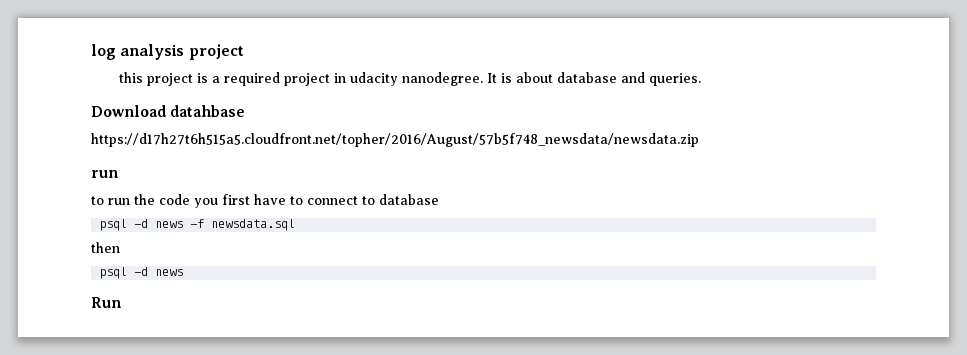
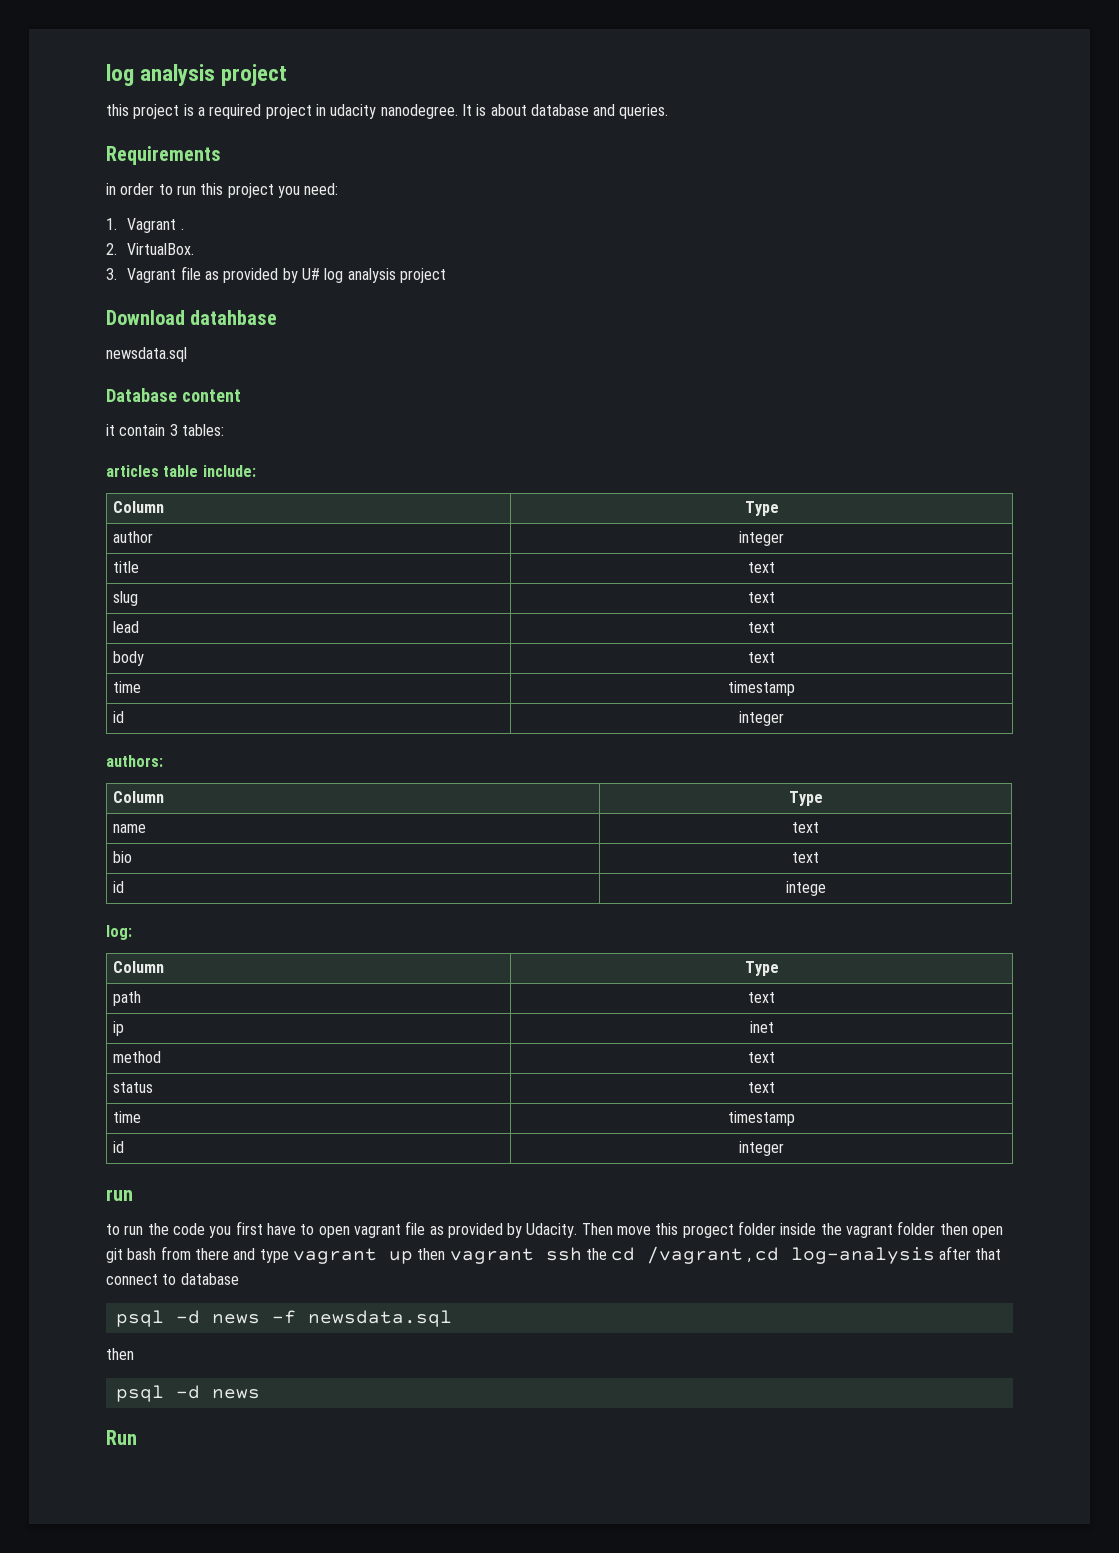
+ Requirements
+ in order to run this project you need:
+ 1. Vagrant .
+ 2. VirtualBox.
+ 3. Vagrant file as provided by U# log analysis project
  Download datahbase
- https://d17h27t6h515a5.cloudfront.net/topher/2016/August/57b5f748_newsdata/newsdata.zip
+ newsdata.sql
+ Database content
+ it contain 3 tables:
+ articles table include:
+ Column | Type
+ author | integer
+ title | text
+ slug | text
+ lead | text
+ body | text
+ time | timestamp
+ id | integer
+ authors:
+ Column | Type
+ name | text
+ bio | text
+ id | intege
+ log:
+ Column | Type
+ path | text
+ ip | inet
+ method | text
+ status | text
+ time | timestamp
+ id | integer
- to run the code you first have to connect to database
+ to run the code you first have to open vagrant file as provided by Udacity. Then move this progect folder inside the vagrant folder then open git bash from there and type vagrant up then vagrant ssh the cd /vagrant , cd log-analysis after that connect to database

